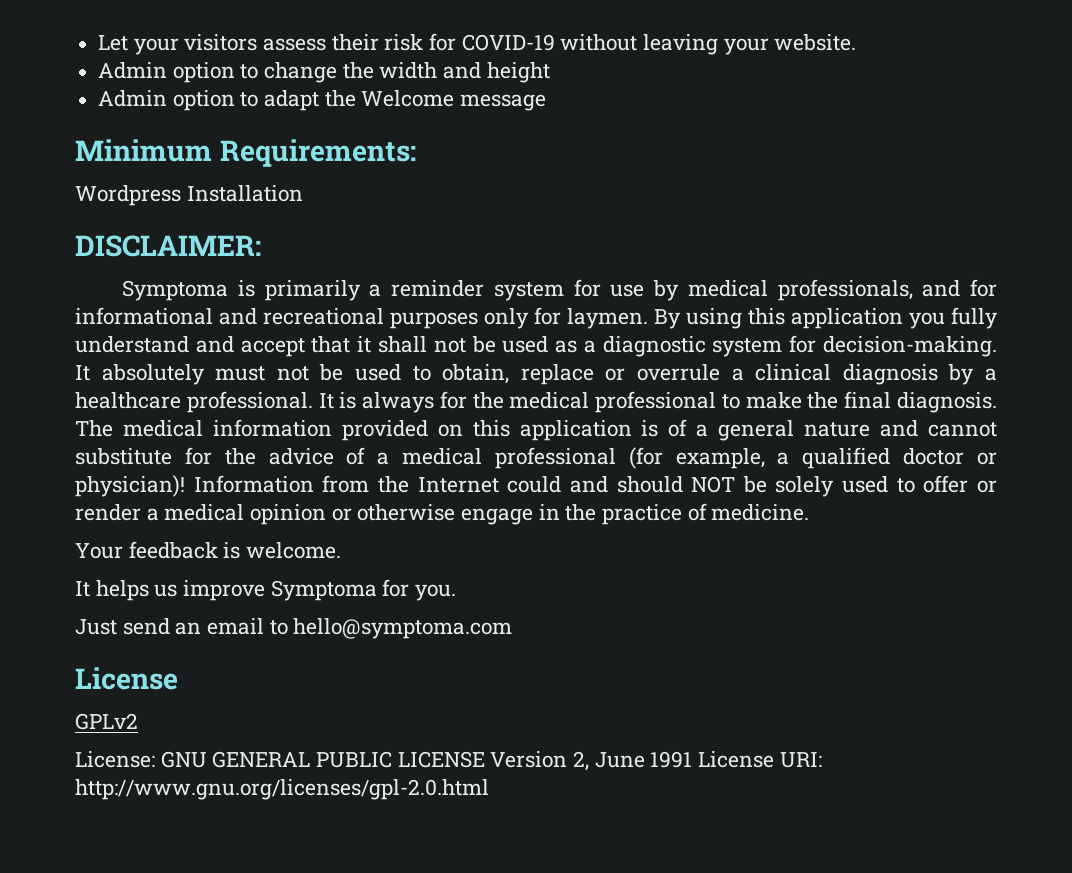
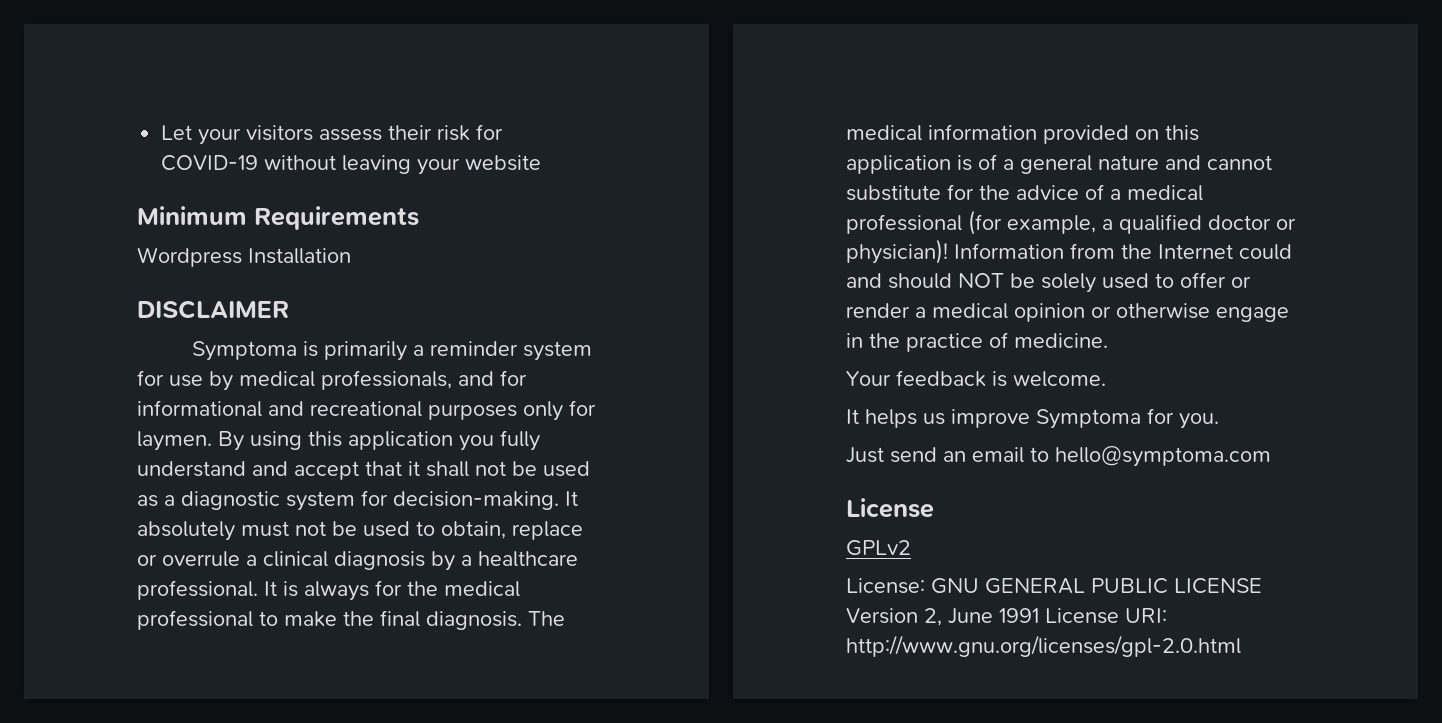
- Let your visitors assess their risk for COVID-19 without leaving your website.
- Admin option to change the width and height
- Admin option to adapt the Welcome message
+ Let your visitors assess their risk for COVID-19 without leaving your website
- Minimum Requirements:
+ Minimum Requirements
- DISCLAIMER:
+ DISCLAIMER

